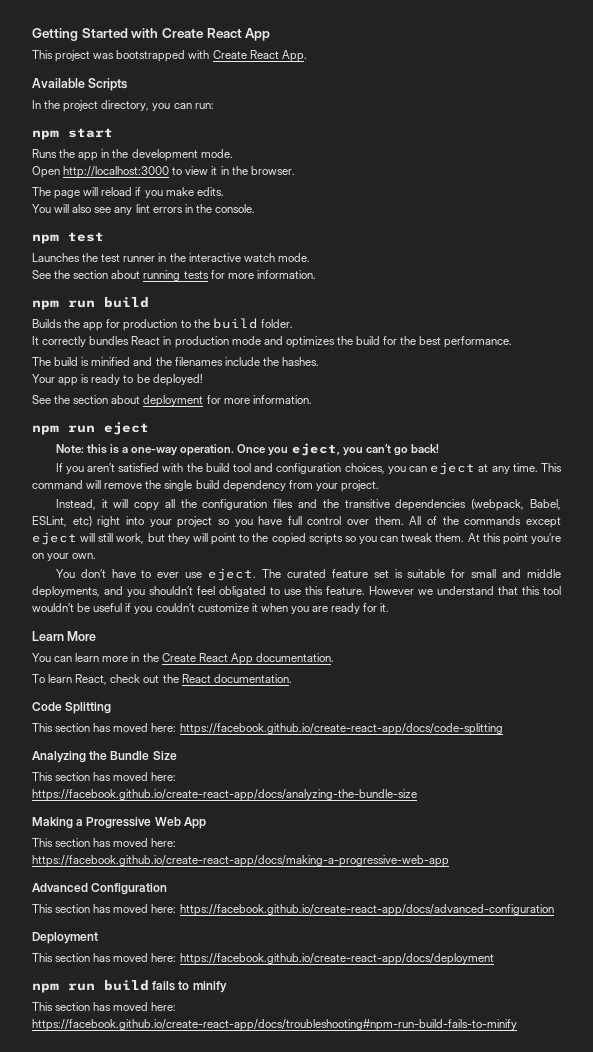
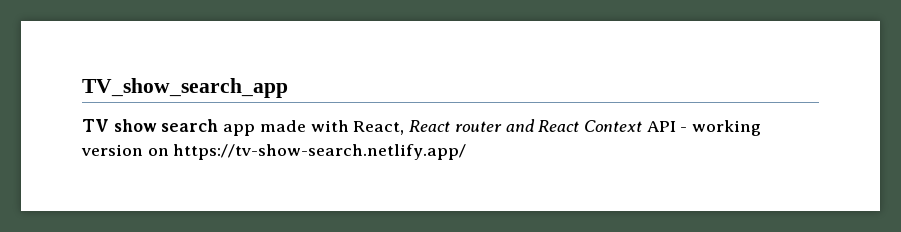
- Getting Started with Create React App
- This project was bootstrapped with Create React App.
- Available Scripts
- In the project directory, you can run:
- npm start
- Runs the app in the development mode.
- Open http://localhost:3000 to view it in the browser.
- The page will reload if you make edits.
- You will also see any lint errors in the console.
- npm test
- Launches the test runner in the interactive watch mode.
- See the section about running tests for more information.
- npm run build
- Builds the app for production to the build folder.
- It correctly bundles React in production mode and optimizes the build for the best performance.
- The build is minified and the filenames include the hashes.
- Your app is ready to be deployed!
- See the section about deployment for more information.
- npm run eject
- Note: this is a one-way operation. Once you eject, you can’t go back!
- If you aren’t satisfied with the build tool and configuration choices, you can eject at any time. This command will remove the single build dependency from your project.
- Instead, it will copy all the configuration files and the transitive dependencies (webpack, Babel, ESLint, etc) right into your project so you have full control over them. All of the commands except eject will still work, but they will point to the copied scripts so you can tweak them. At this point you’re on your own.
- You don’t have to ever use eject. The curated feature set is suitable for small and middle deployments, and you shouldn’t feel obligated to use this feature. However we understand that this tool wouldn’t be useful if you couldn’t customize it when you are ready for it.
- Learn More
- You can learn more in the Create React App documentation.
- To learn React, check out the React documentation.
- Code Splitting
- This section has moved here: https://facebook.github.io/create-react-app/docs/code-splitting
- Analyzing the Bundle Size
- This section has moved here: https://facebook.github.io/create-react-app/docs/analyzing-the-bundle-size
- Making a Progressive Web App
- This section has moved here: https://facebook.github.io/create-react-app/docs/making-a-progressive-web-app
- Advanced Configuration
- This section has moved here: https://facebook.github.io/create-react-app/docs/advanced-configuration
- Deployment
- This section has moved here: https://facebook.github.io/create-react-app/docs/deployment
- npm run build fails to minify
- This section has moved here: https://facebook.github.io/create-react-app/docs/troubleshooting#npm-run-build-fails-to-minify
+ TV_show_search_app
+ TV show search app made with React, React router and React Context API - working version on https://tv-show-search.netlify.app/

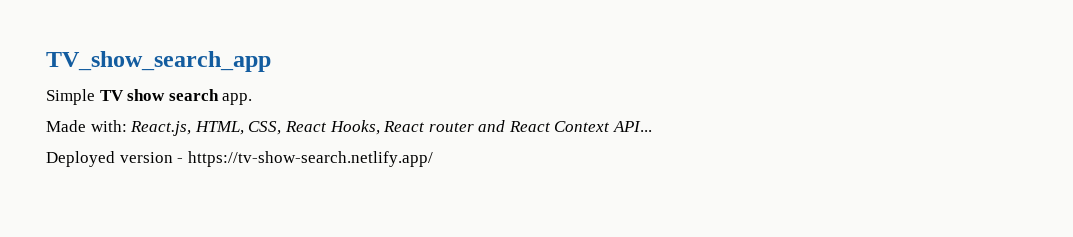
- TV show search app made with React, React router and React Context API - working version on https://tv-show-search.netlify.app/
+ Simple TV show search app.
+ Made with: React.js, HTML, CSS, React Hooks, React router and React Context API...
+ Deployed version - https://tv-show-search.netlify.app/

